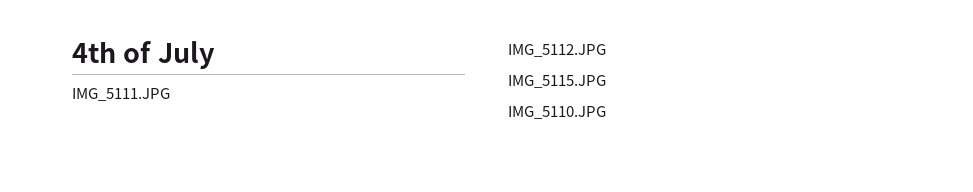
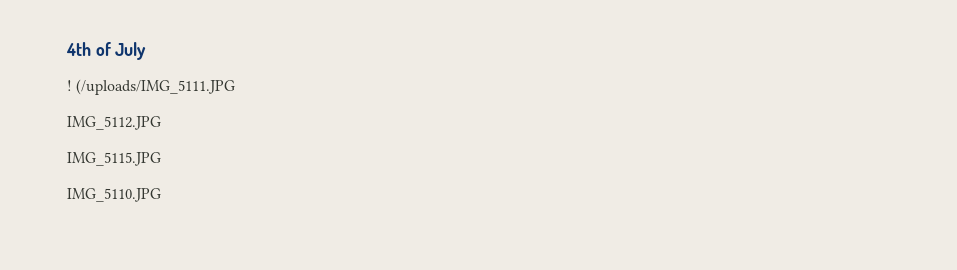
- IMG_5111.JPG
+ ! (/uploads/IMG_5111.JPG

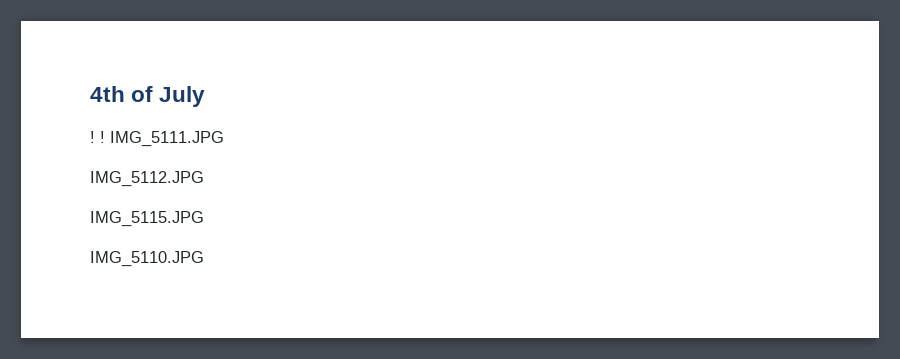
- (/uploads/IMG_5111.JPG
+ ! IMG_5111.JPG

